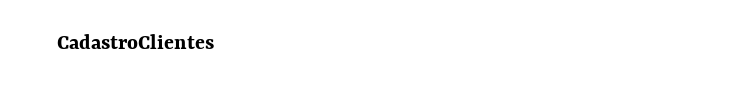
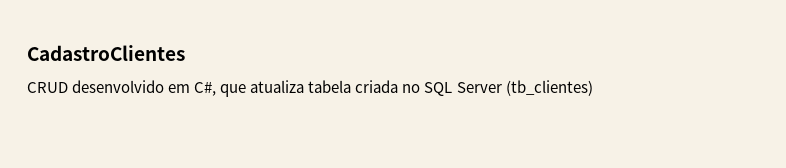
+ CRUD desenvolvido em C#, que atualiza tabela criada no SQL Server (tb_clientes)

